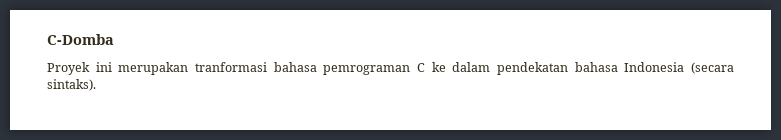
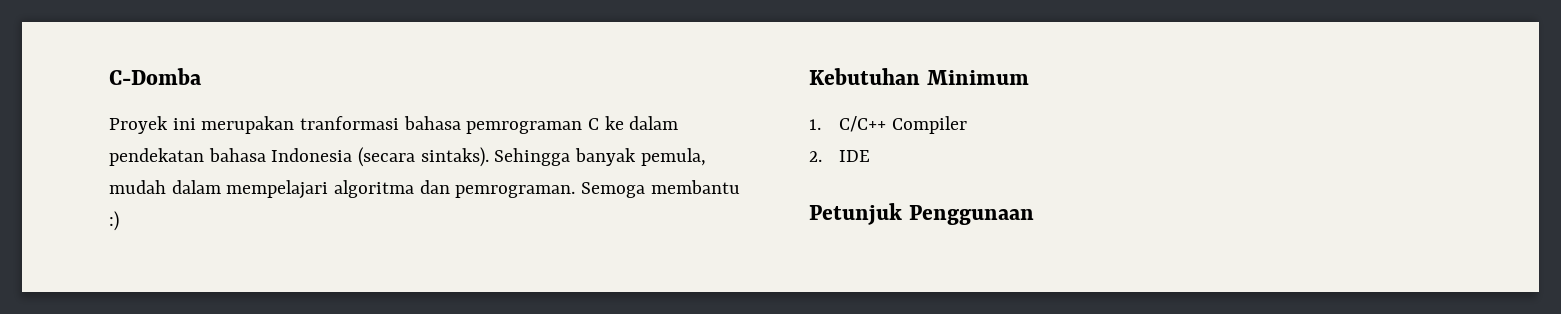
+ Sehingga banyak pemula, mudah dalam mempelajari algoritma dan pemrograman. Semoga membantu :)
+ Kebutuhan Minimum
+ 1. C/C++ Compiler
+ 2. IDE
+ Petunjuk Penggunaan

